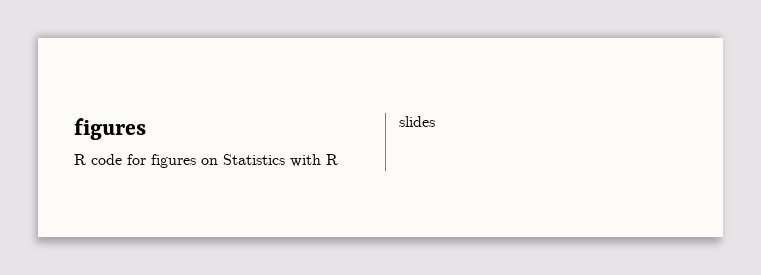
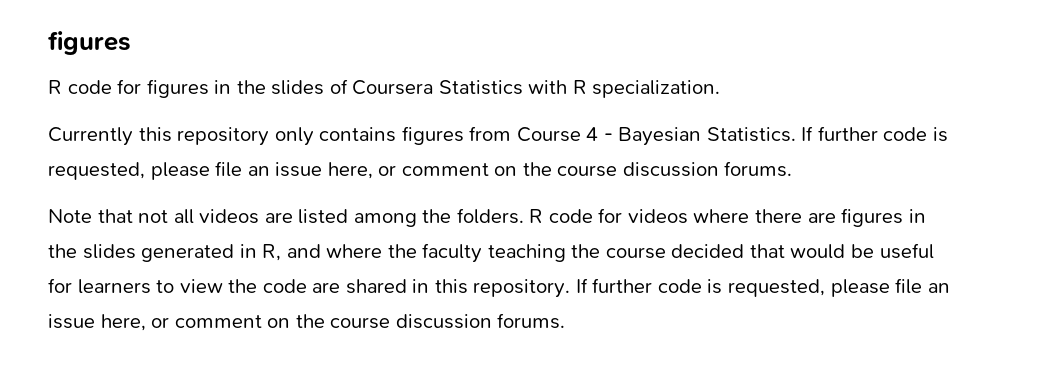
- R code for figures on Statistics with R slides
+ R code for figures in the slides of Coursera Statistics with R specialization.
+ Currently this repository only contains figures from Course 4 - Bayesian Statistics. If further code is requested, please file an issue here, or comment on the course discussion forums.
+ Note that not all videos are listed among the folders. R code for videos where there are figures in the slides generated in R, and where the faculty teaching the course decided that would be useful for learners to view the code are shared in this repository. If further code is requested, please file an issue here, or comment on the course discussion forums.

